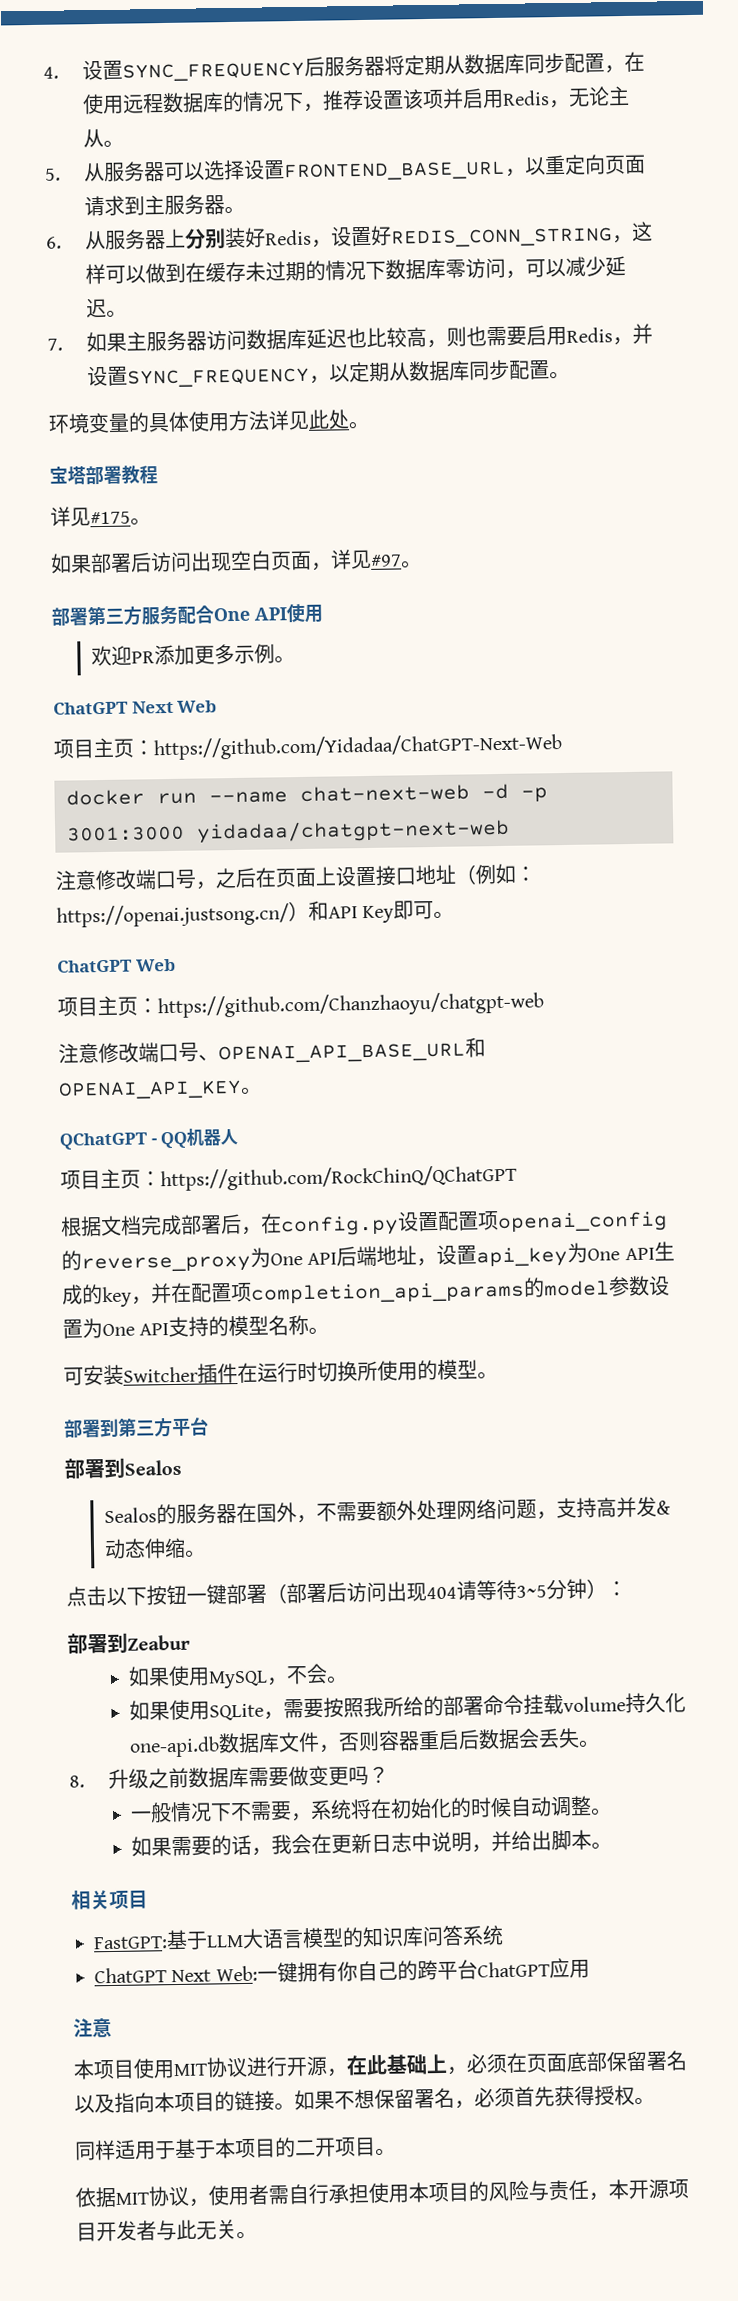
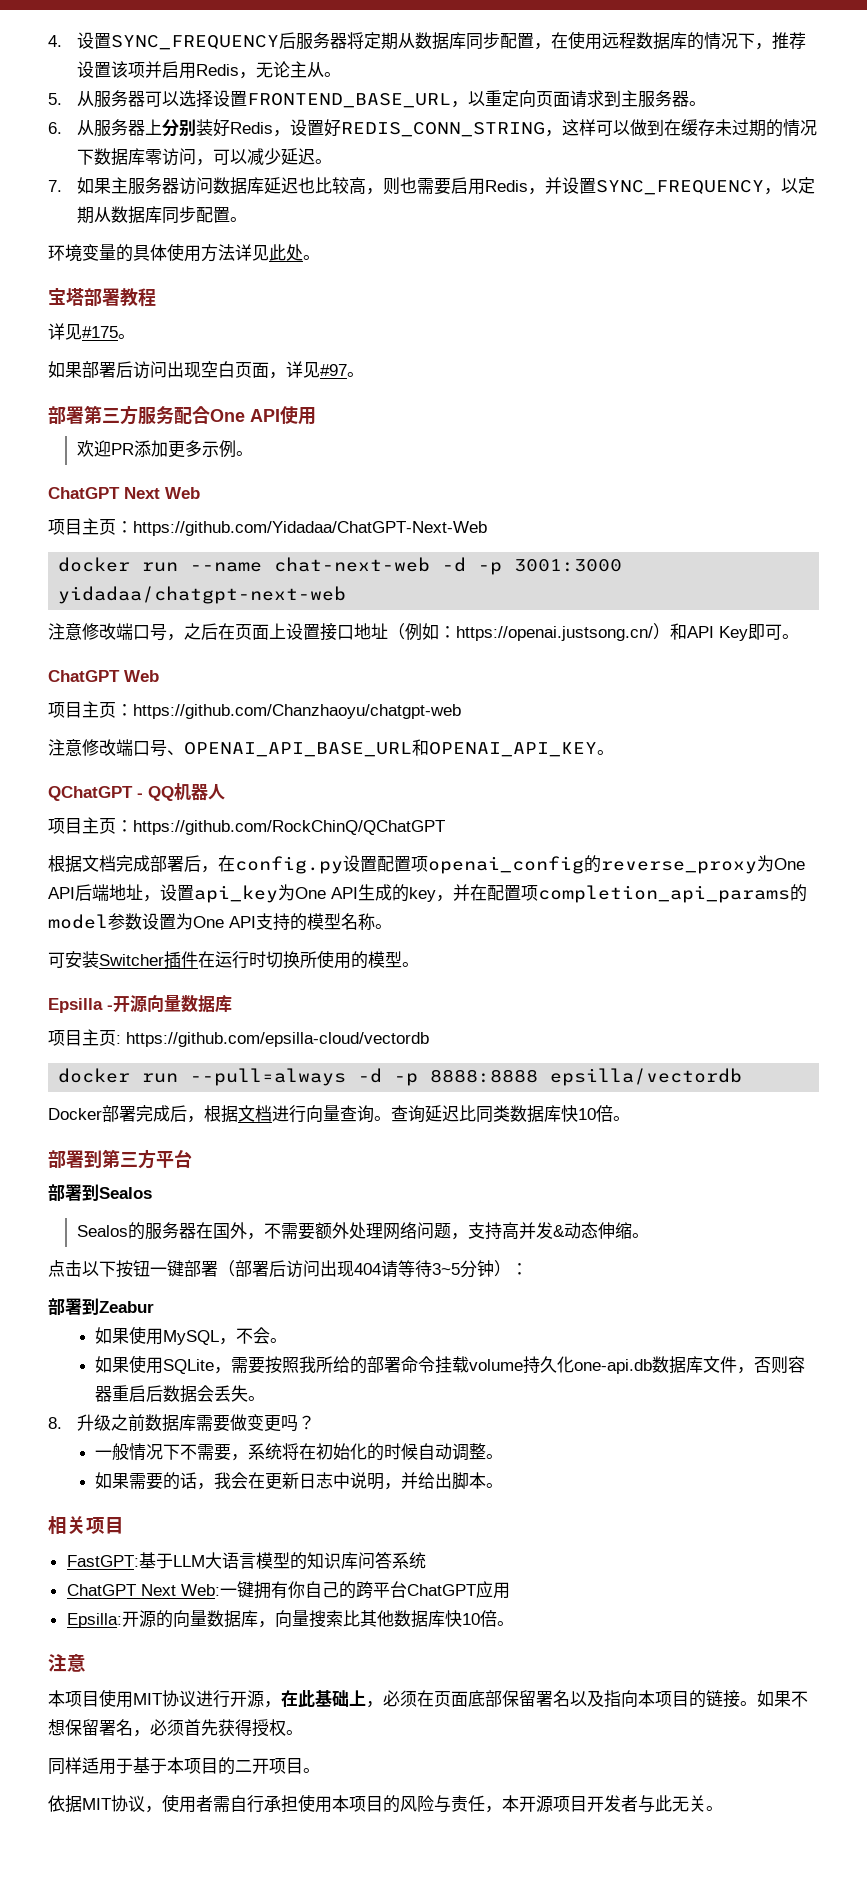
+ Epsilla -开源向量数据库
+ 项目主页: https://github.com/epsilla-cloud/vectordb
+ docker run --pull=always -d -p 8888:8888 epsilla/vectordb
+ Docker部署完成后，根据文档进行向量查询。查询延迟比同类数据库快10倍。
+ Epsilla:开源的向量数据库，向量搜索比其他数据库快10倍。

